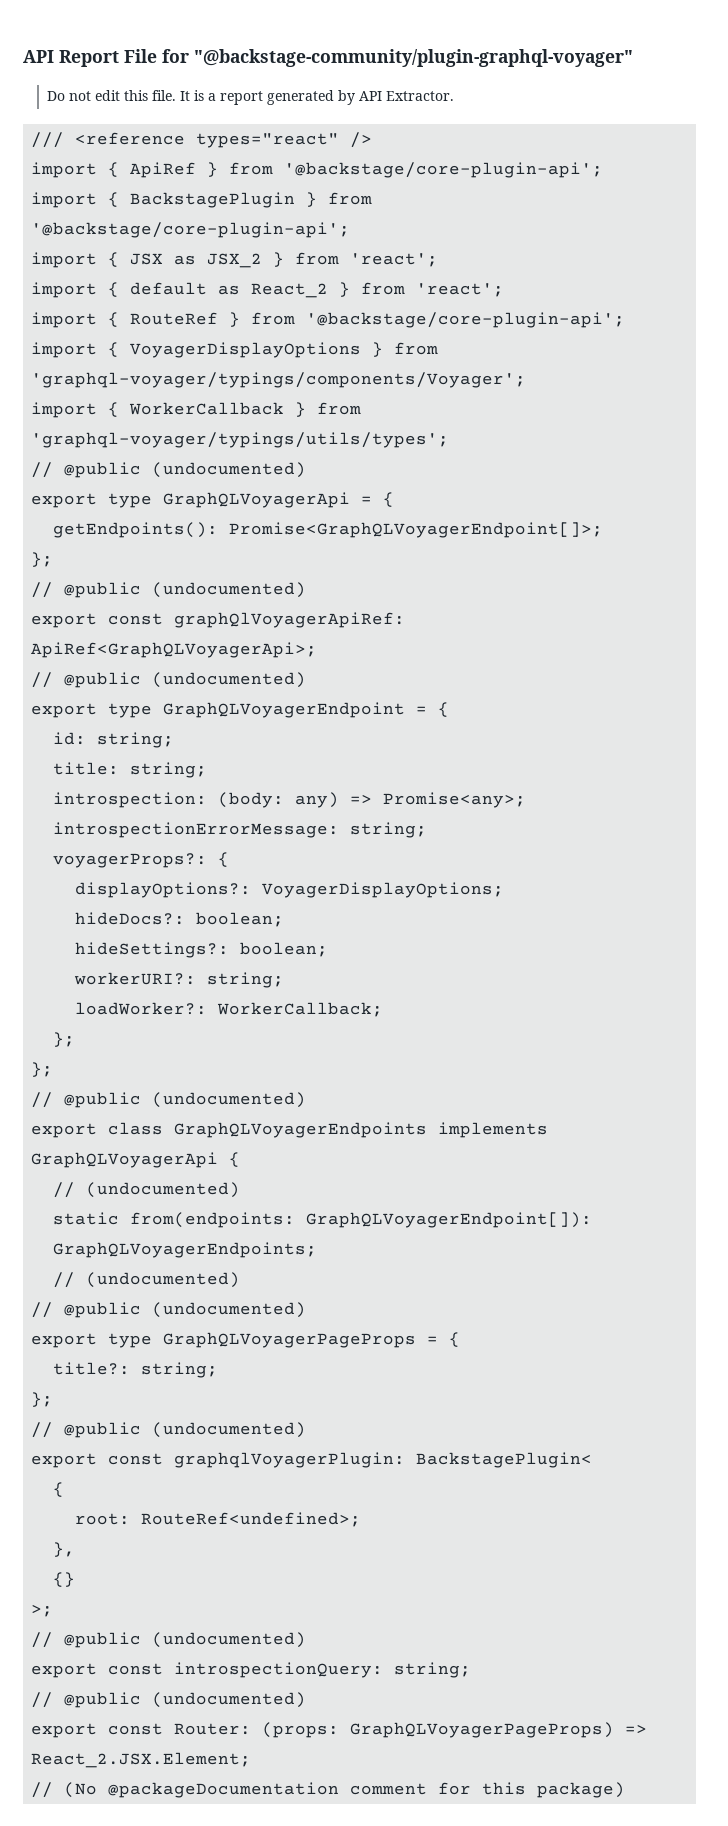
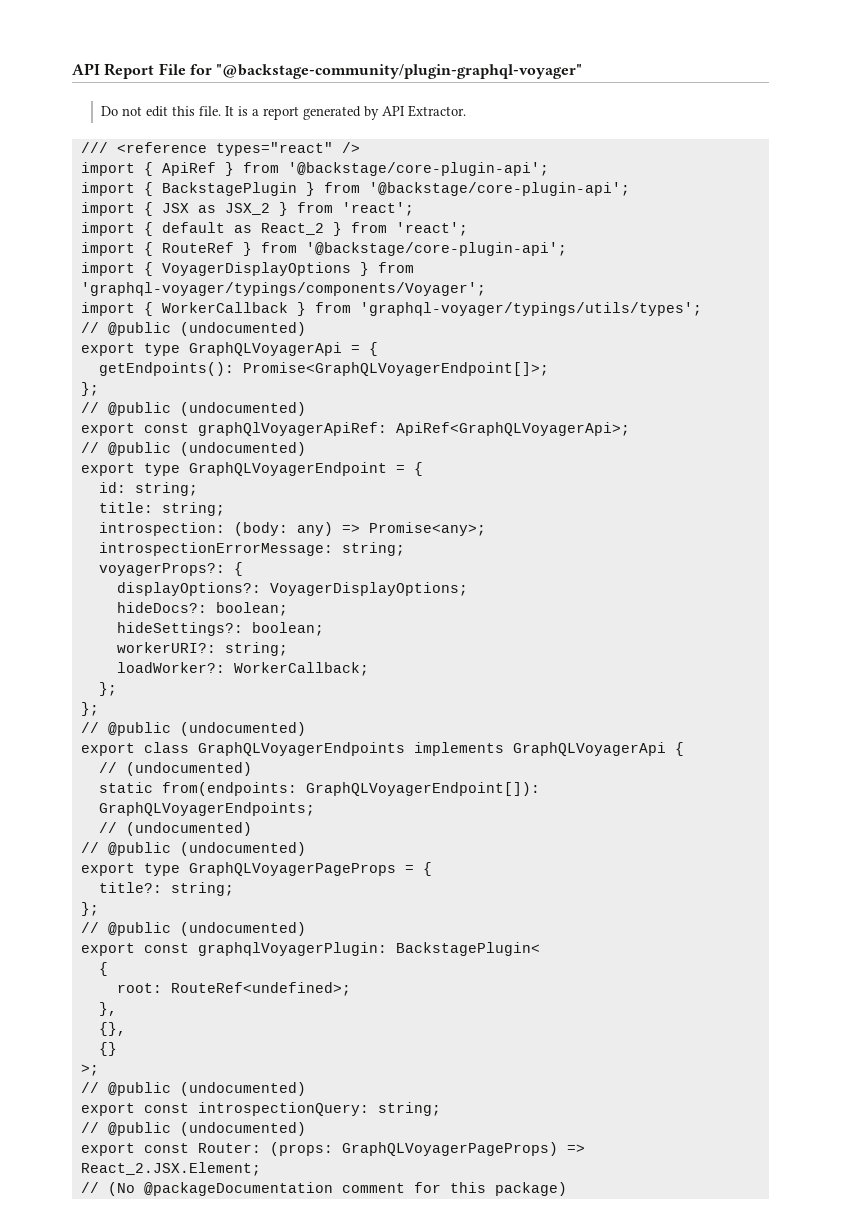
+ {},

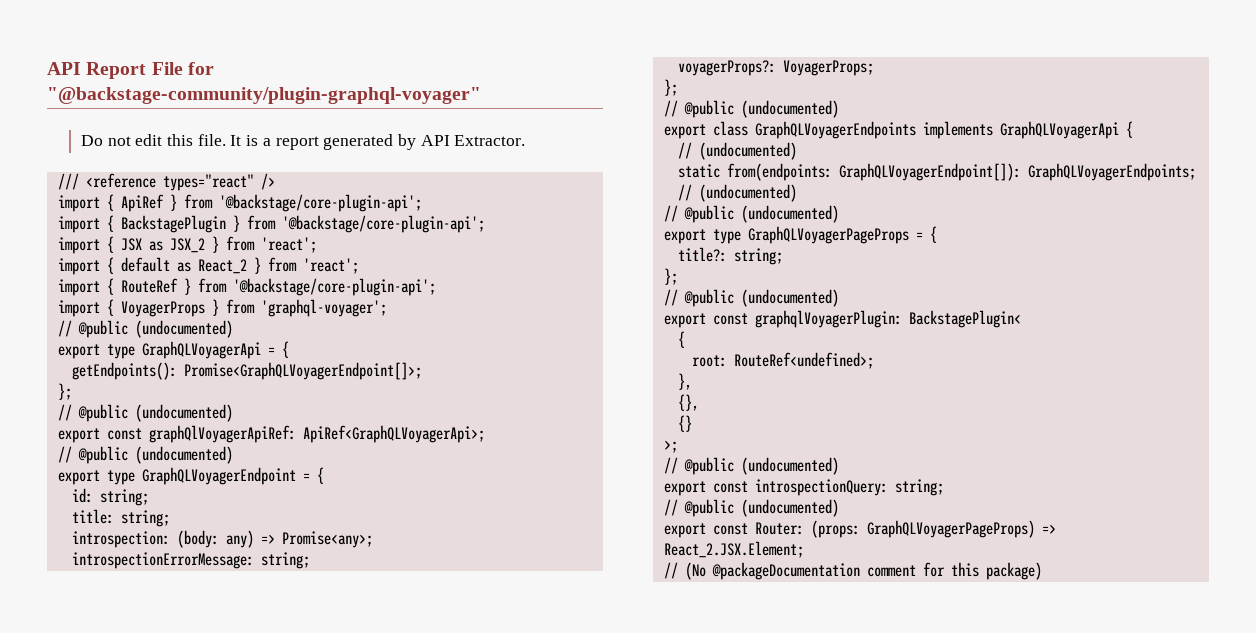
- import { VoyagerDisplayOptions } from 'graphql-voyager/typings/components/Voyager';
- import { WorkerCallback } from 'graphql-voyager/typings/utils/types';
+ import { VoyagerProps } from 'graphql-voyager';
- voyagerProps?: {
- displayOptions?: VoyagerDisplayOptions;
- hideDocs?: boolean;
- hideSettings?: boolean;
- workerURI?: string;
- loadWorker?: WorkerCallback;
- };
+ voyagerProps?: VoyagerProps;

